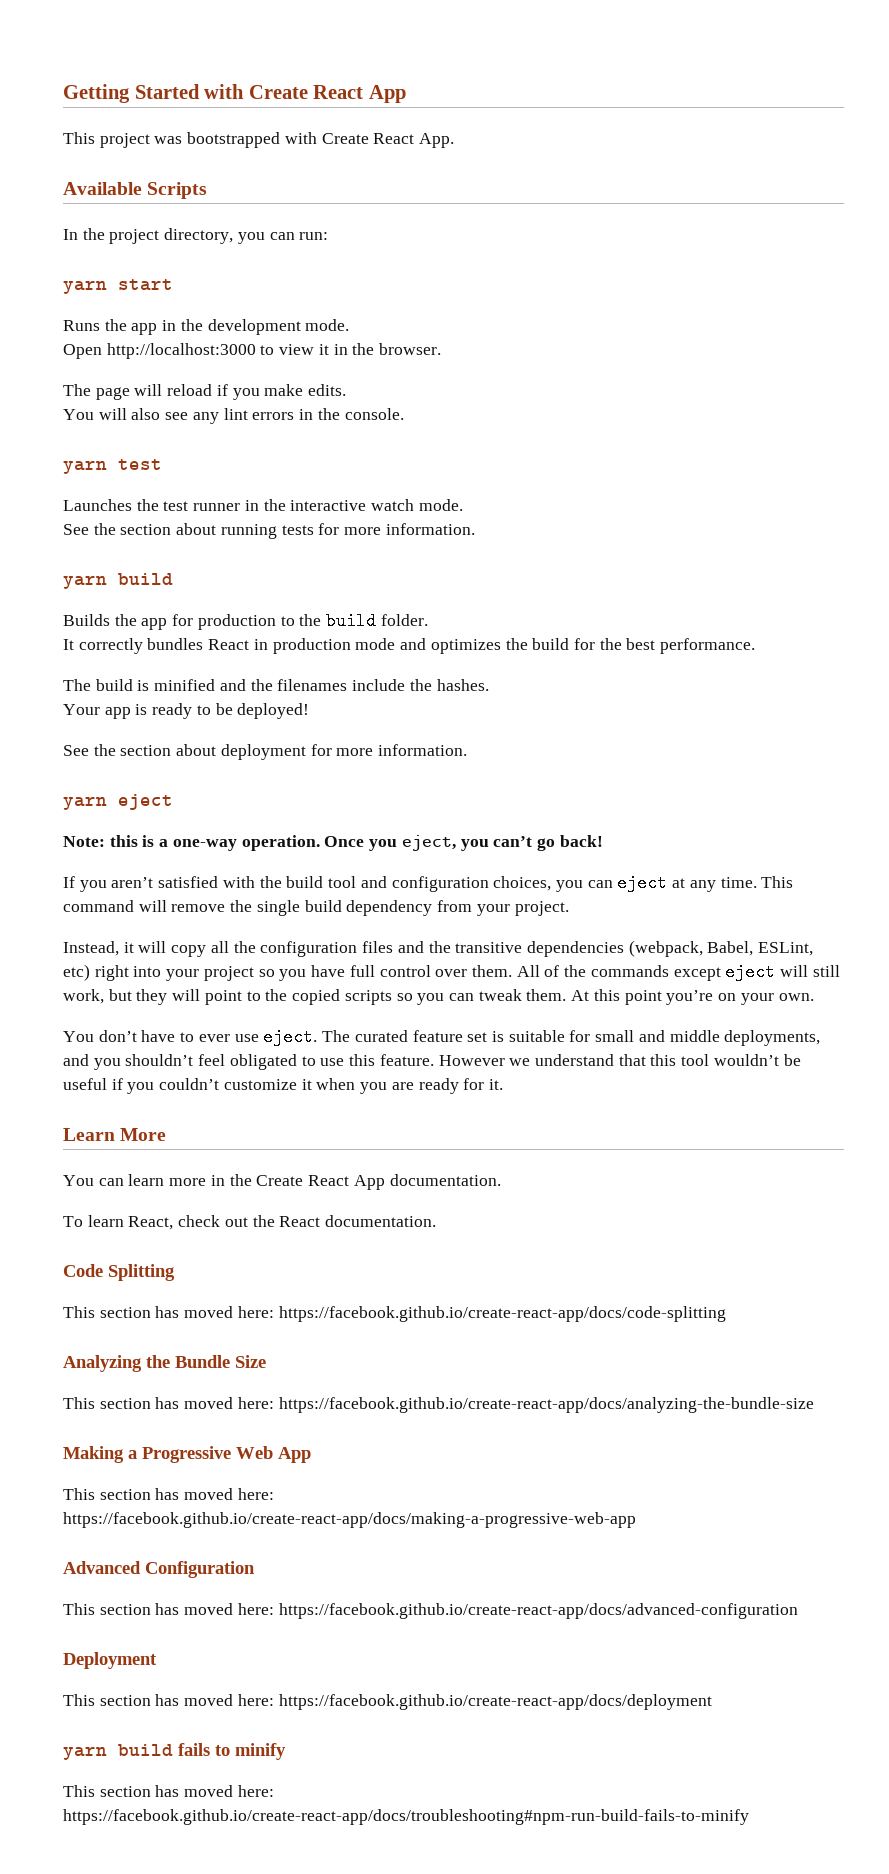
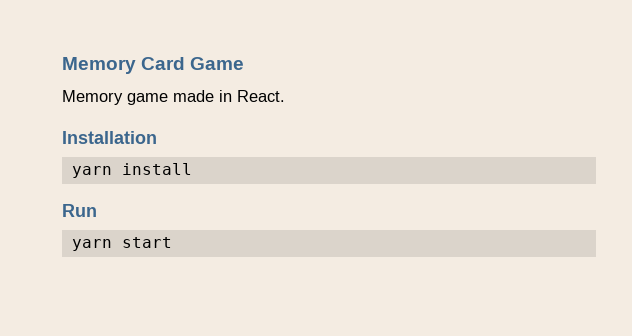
- Getting Started with Create React App
- This project was bootstrapped with Create React App.
- Available Scripts
- In the project directory, you can run:
+ Memory Card Game
+ Memory game made in React.
+ Installation
+ yarn install
+ Run
  yarn start
- Runs the app in the development mode.
- Open http://localhost:3000 to view it in the browser.
- The page will reload if you make edits.
- You will also see any lint errors in the console.
- yarn test
- Launches the test runner in the interactive watch mode.
- See the section about running tests for more information.
- yarn build
- Builds the app for production to the build folder.
- It correctly bundles React in production mode and optimizes the build for the best performance.
- The build is minified and the filenames include the hashes.
- Your app is ready to be deployed!
- See the section about deployment for more information.
- yarn eject
- Note: this is a one-way operation. Once you eject, you can’t go back!
- If you aren’t satisfied with the build tool and configuration choices, you can eject at any time. This command will remove the single build dependency from your project.
- Instead, it will copy all the configuration files and the transitive dependencies (webpack, Babel, ESLint, etc) right into your project so you have full control over them. All of the commands except eject will still work, but they will point to the copied scripts so you can tweak them. At this point you’re on your own.
- You don’t have to ever use eject. The curated feature set is suitable for small and middle deployments, and you shouldn’t feel obligated to use this feature. However we understand that this tool wouldn’t be useful if you couldn’t customize it when you are ready for it.
- Learn More
- You can learn more in the Create React App documentation.
- To learn React, check out the React documentation.
- Code Splitting
- This section has moved here: https://facebook.github.io/create-react-app/docs/code-splitting
- Analyzing the Bundle Size
- This section has moved here: https://facebook.github.io/create-react-app/docs/analyzing-the-bundle-size
- Making a Progressive Web App
- This section has moved here: https://facebook.github.io/create-react-app/docs/making-a-progressive-web-app
- Advanced Configuration
- This section has moved here: https://facebook.github.io/create-react-app/docs/advanced-configuration
- Deployment
- This section has moved here: https://facebook.github.io/create-react-app/docs/deployment
- yarn build fails to minify
- This section has moved here: https://facebook.github.io/create-react-app/docs/troubleshooting#npm-run-build-fails-to-minify

